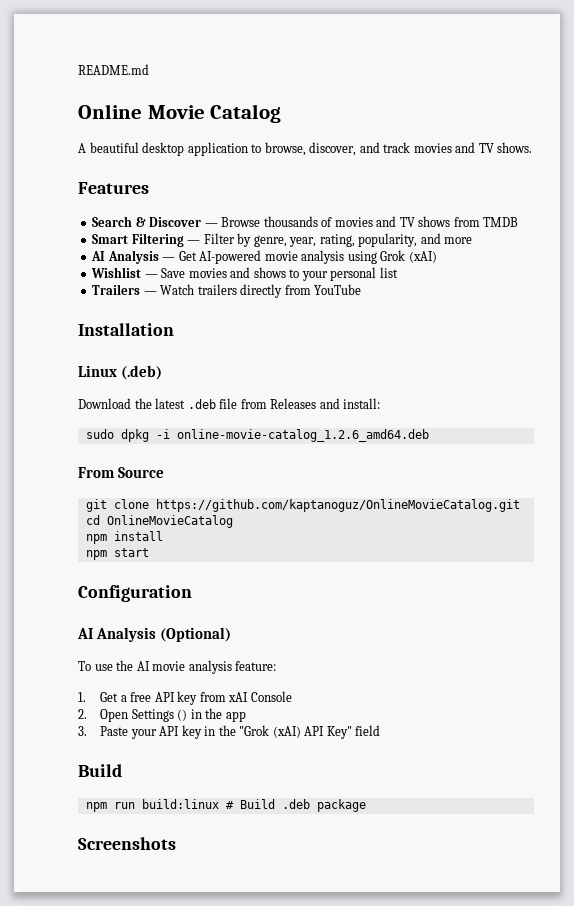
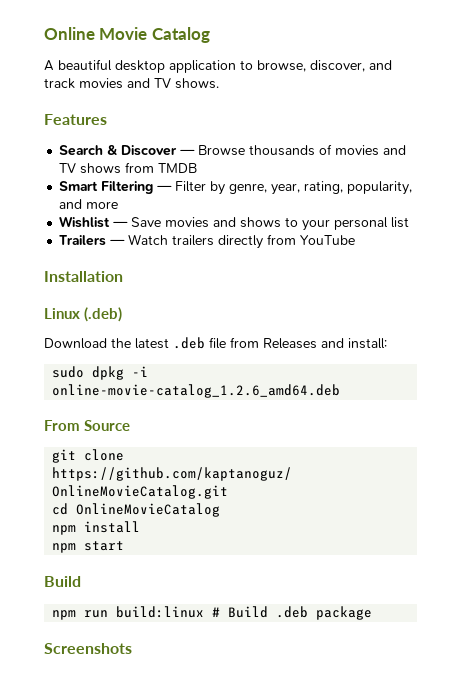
- README.md
- AI Analysis — Get AI-powered movie analysis using Grok (xAI)
- Configuration
- AI Analysis (Optional)
- To use the AI movie analysis feature:
- 1. Get a free API key from xAI Console
- 2. Open Settings () in the app
- 3. Paste your API key in the "Grok (xAI) API Key" field

